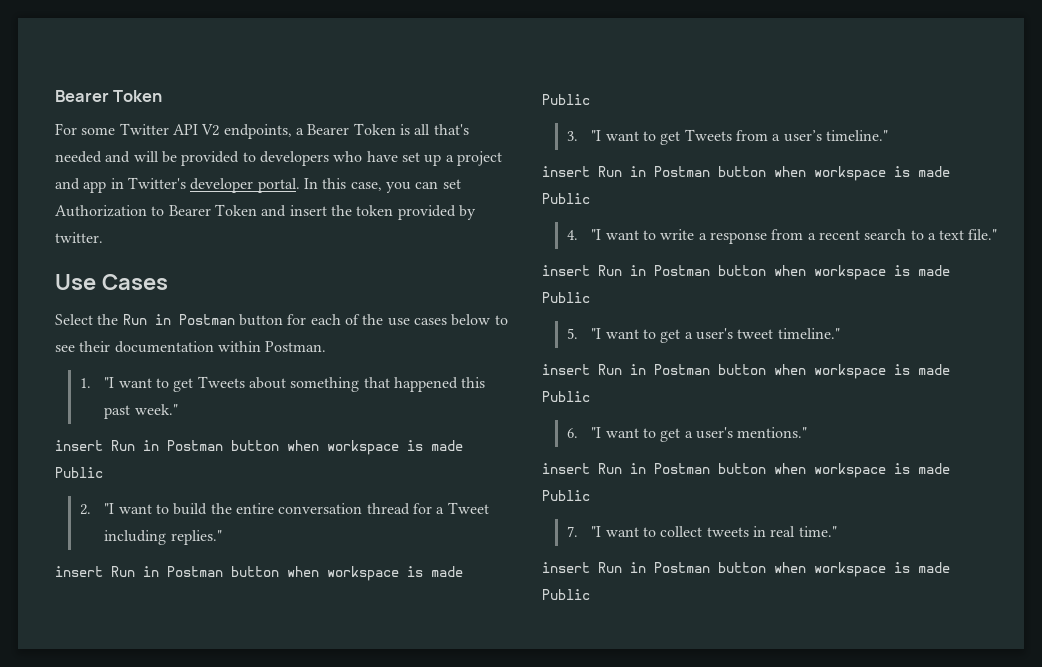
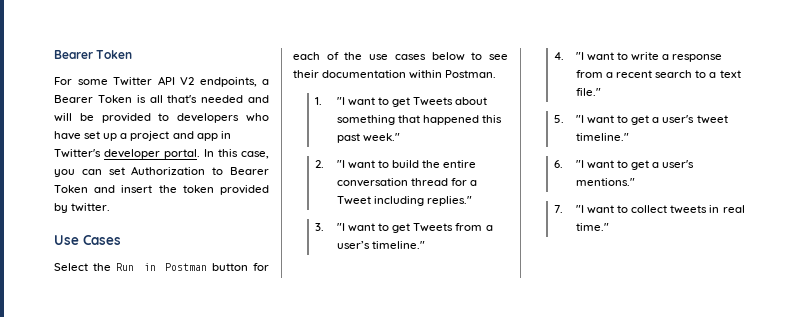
  1. "I want to get Tweets about something that happened this past week."
- insert Run in Postman button when workspace is made Public
  2. "I want to build the entire conversation thread for a Tweet including replies."
- insert Run in Postman button when workspace is made Public
  3. "I want to get Tweets from a user’s timeline."
- insert Run in Postman button when workspace is made Public
  4. "I want to write a response from a recent search to a text file."
- insert Run in Postman button when workspace is made Public
  5. "I want to get a user's tweet timeline."
- insert Run in Postman button when workspace is made Public
  6. "I want to get a user's mentions."
- insert Run in Postman button when workspace is made Public
  7. "I want to collect tweets in real time."
- insert Run in Postman button when workspace is made Public

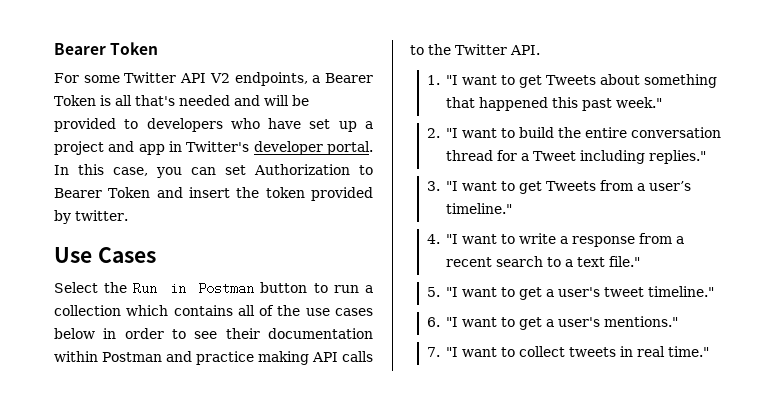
- Select the Run in Postman button for each of the use cases below to see their documentation within Postman.
+ Select the Run in Postman button to run a collection which contains all of the use cases below in order to see their documentation within Postman and practice making API calls to the Twitter API.

